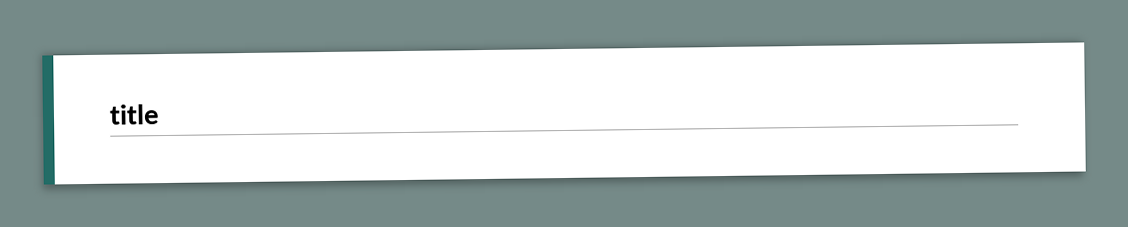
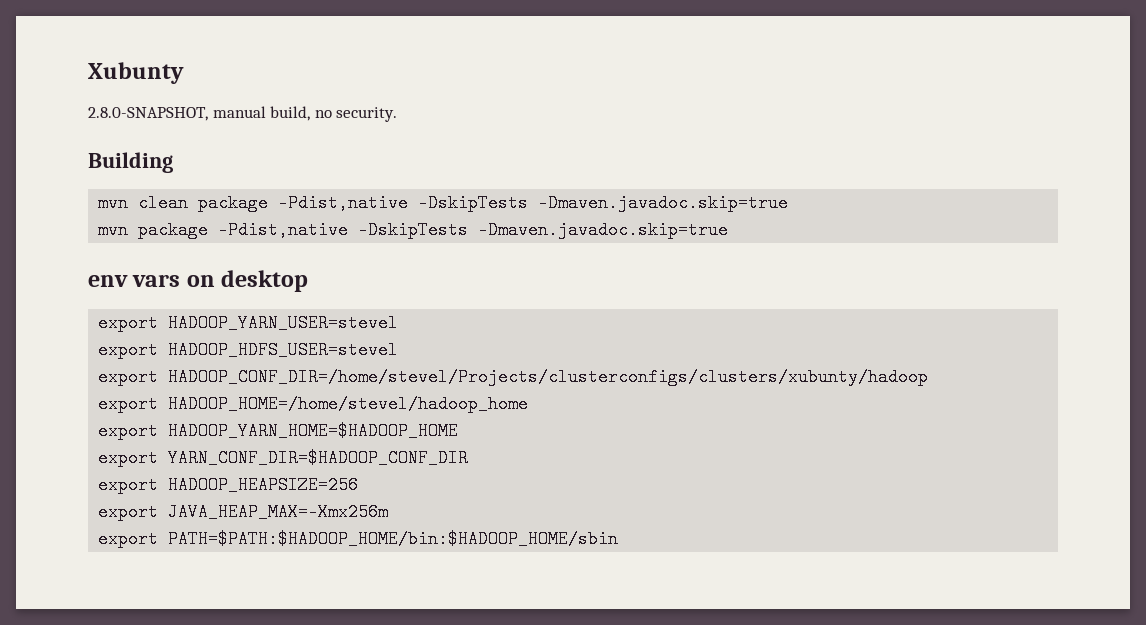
- title
+ Xubunty
+ 2.8.0-SNAPSHOT, manual build, no security.
+ Building
+ mvn clean package -Pdist,native -DskipTests -Dmaven.javadoc.skip=true
+ mvn package -Pdist,native -DskipTests -Dmaven.javadoc.skip=true
+ env vars on desktop
+ export HADOOP_YARN_USER=stevel
+ export HADOOP_HDFS_USER=stevel
+ export HADOOP_CONF_DIR=/home/stevel/Projects/clusterconfigs/clusters/xubunty/hadoop
+ export HADOOP_HOME=/home/stevel/hadoop_home
+ export HADOOP_YARN_HOME=$HADOOP_HOME
+ export YARN_CONF_DIR=$HADOOP_CONF_DIR
+ export HADOOP_HEAPSIZE=256
+ export JAVA_HEAP_MAX=-Xmx256m
+ export PATH=$PATH:$HADOOP_HOME/bin:$HADOOP_HOME/sbin

